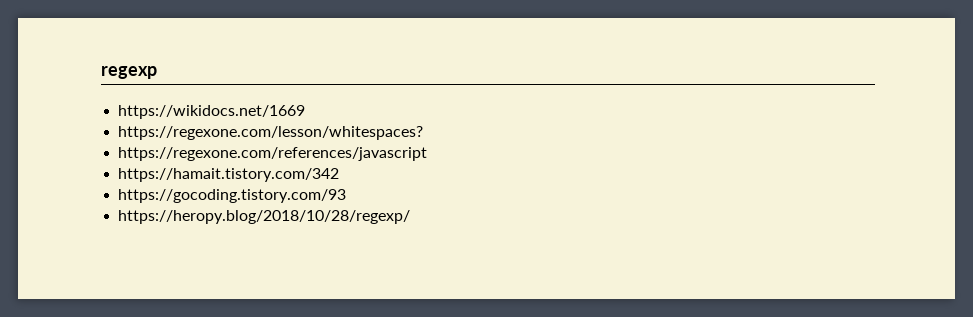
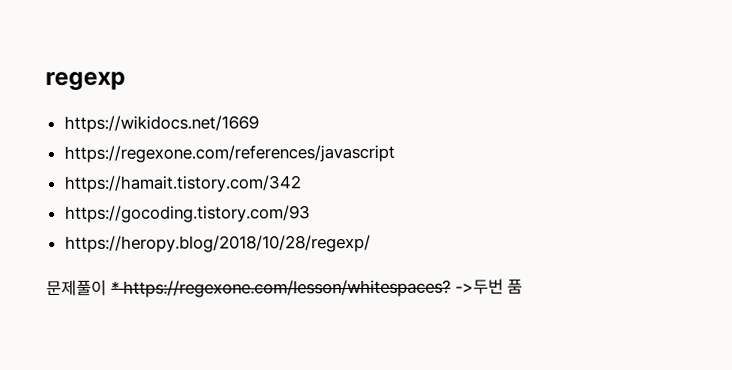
- https://regexone.com/lesson/whitespaces?
+ 문제풀이 * https://regexone.com/lesson/whitespaces? ->두번 품

